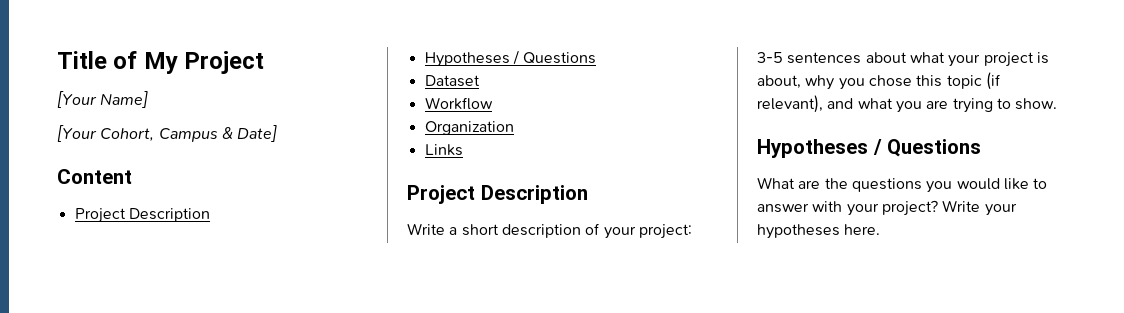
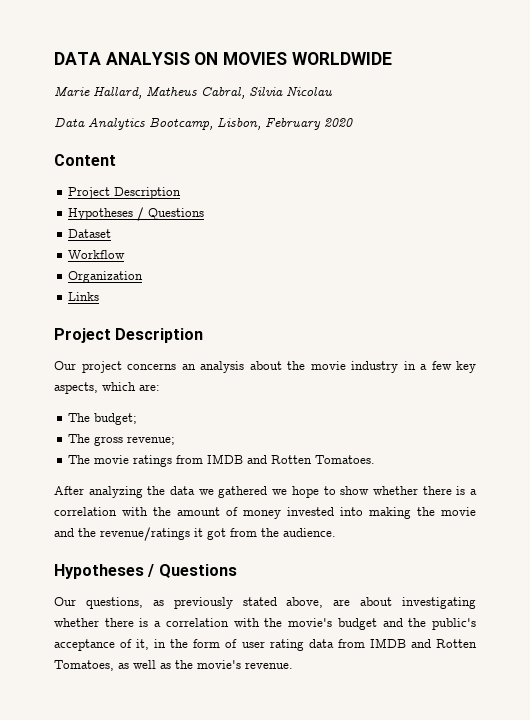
- Title of My Project
- [Your Name]
- [Your Cohort, Campus & Date]
+ DATA ANALYSIS ON MOVIES WORLDWIDE
+ Marie Hallard, Matheus Cabral, Silvia Nicolau
+ Data Analytics Bootcamp, Lisbon, February 2020
- Write a short description of your project: 3-5 sentences about what your project is about, why you chose this topic (if relevant), and what you are trying to show.
+ Our project concerns an analysis about the movie industry in a few key aspects, which are:
+ The budget;
+ The gross revenue;
+ The movie ratings from IMDB and Rotten Tomatoes.
+ After analyzing the data we gathered we hope to show whether there is a correlation with the amount of money invested into making the movie and the revenue/ratings it got from the audience.
  Hypotheses / Questions
- What are the questions you would like to answer with your project? Write your hypotheses here.
+ Our questions, as previously stated above, are about investigating whether there is a correlation with the movie's budget and the public's acceptance of it, in the form of user rating data from IMDB and Rotten Tomatoes, as well as the movie's revenue.

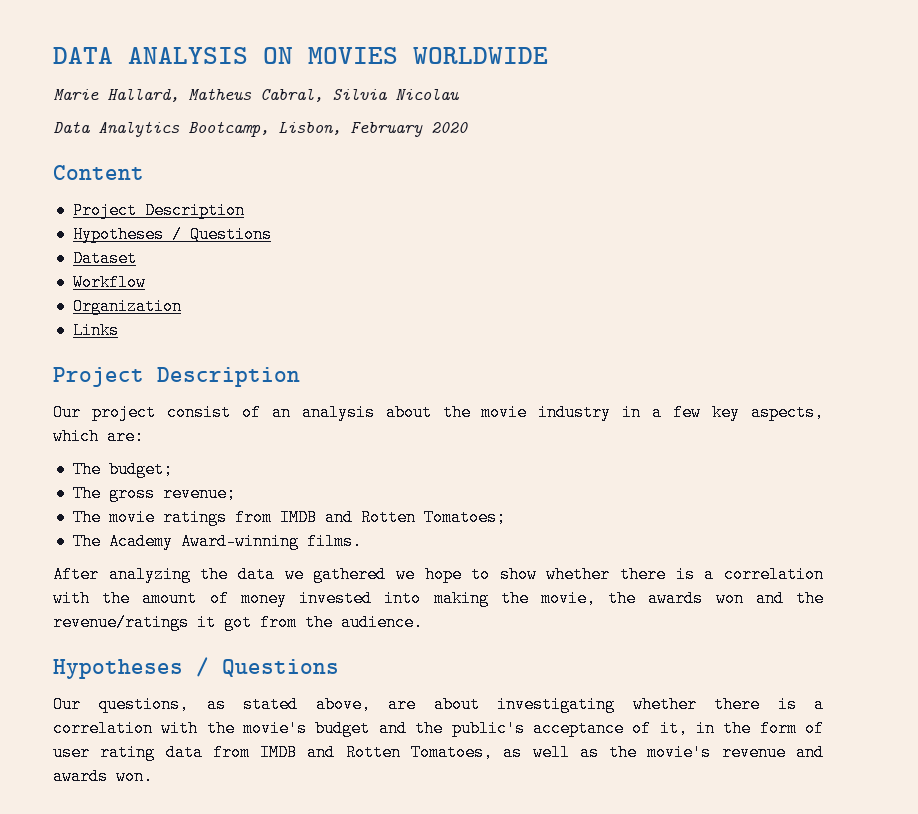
- Our project concerns an analysis about the movie industry in a few key aspects, which are:
+ Our project consist of an analysis about the movie industry in a few key aspects, which are:
- The movie ratings from IMDB and Rotten Tomatoes.
+ The movie ratings from IMDB and Rotten Tomatoes;
+ The Academy Award-winning films.
- After analyzing the data we gathered we hope to show whether there is a correlation with the amount of money invested into making the movie and the revenue/ratings it got from the audience.
+ After analyzing the data we gathered we hope to show whether there is a correlation with the amount of money invested into making the movie, the awards won and the revenue/ratings it got from the audience.
- Our questions, as previously stated above, are about investigating whether there is a correlation with the movie's budget and the public's acceptance of it, in the form of user rating data from IMDB and Rotten Tomatoes, as well as the movie's revenue.
+ Our questions, as stated above, are about investigating whether there is a correlation with the movie's budget and the public's acceptance of it, in the form of user rating data from IMDB and Rotten Tomatoes, as well as the movie's revenue and awards won.

